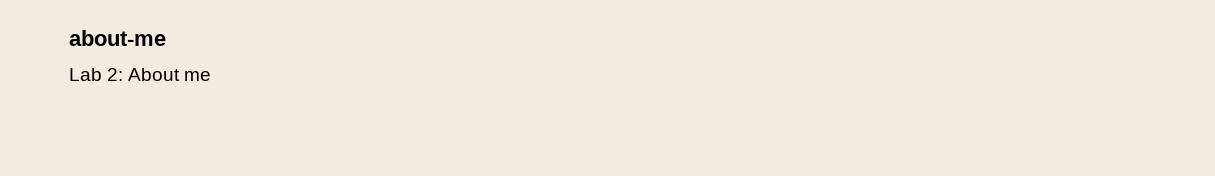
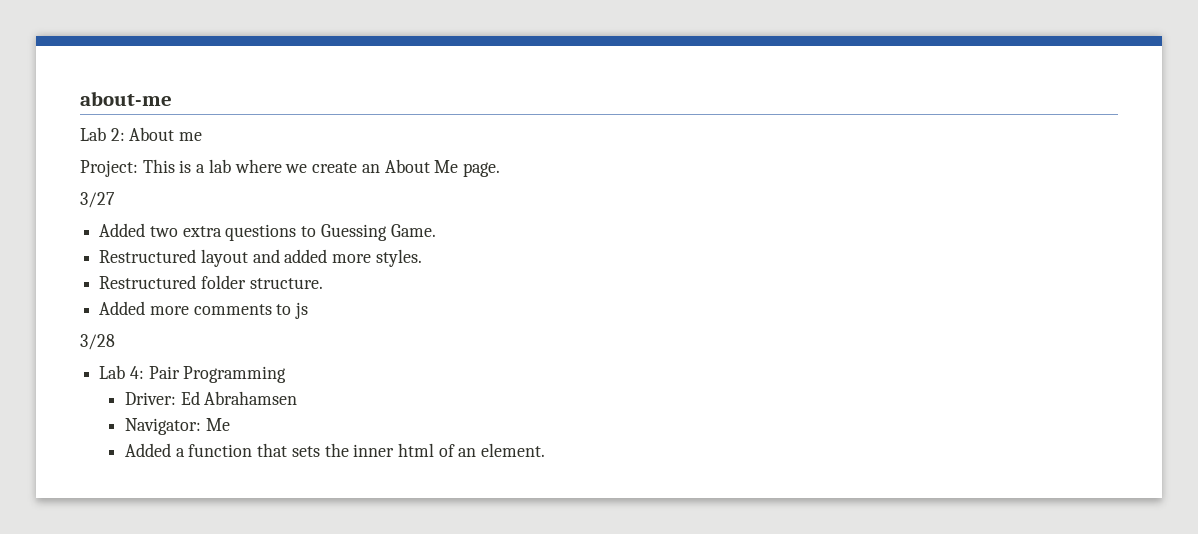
+ Project: This is a lab where we create an About Me page.
+ 3/27
+ Added two extra questions to Guessing Game.
+ Restructured layout and added more styles.
+ Restructured folder structure.
+ Added more comments to js
+ 3/28
+ Lab 4: Pair Programming
+ Driver: Ed Abrahamsen
+ Navigator: Me
+ Added a function that sets the inner html of an element.

